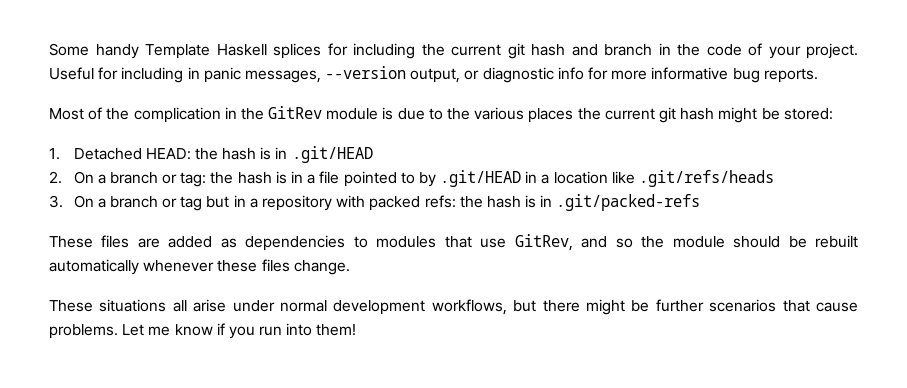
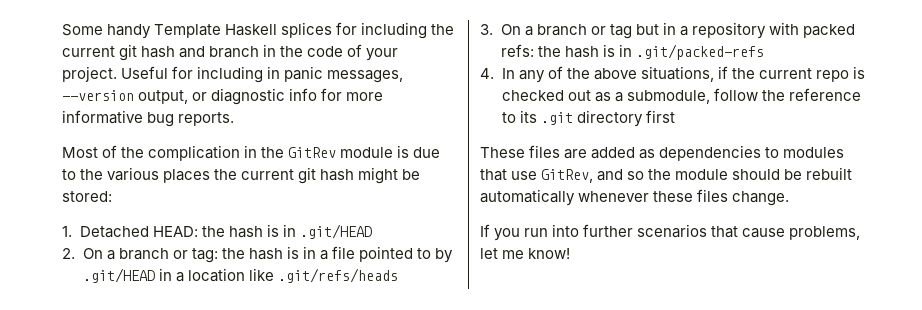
+ 4. In any of the above situations, if the current repo is checked out as a submodule, follow the reference to its .git directory first
- These situations all arise under normal development workflows, but there might be further scenarios that cause problems. Let me know if you run into them!
+ If you run into further scenarios that cause problems, let me know!

